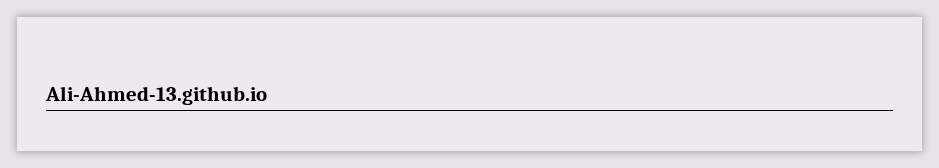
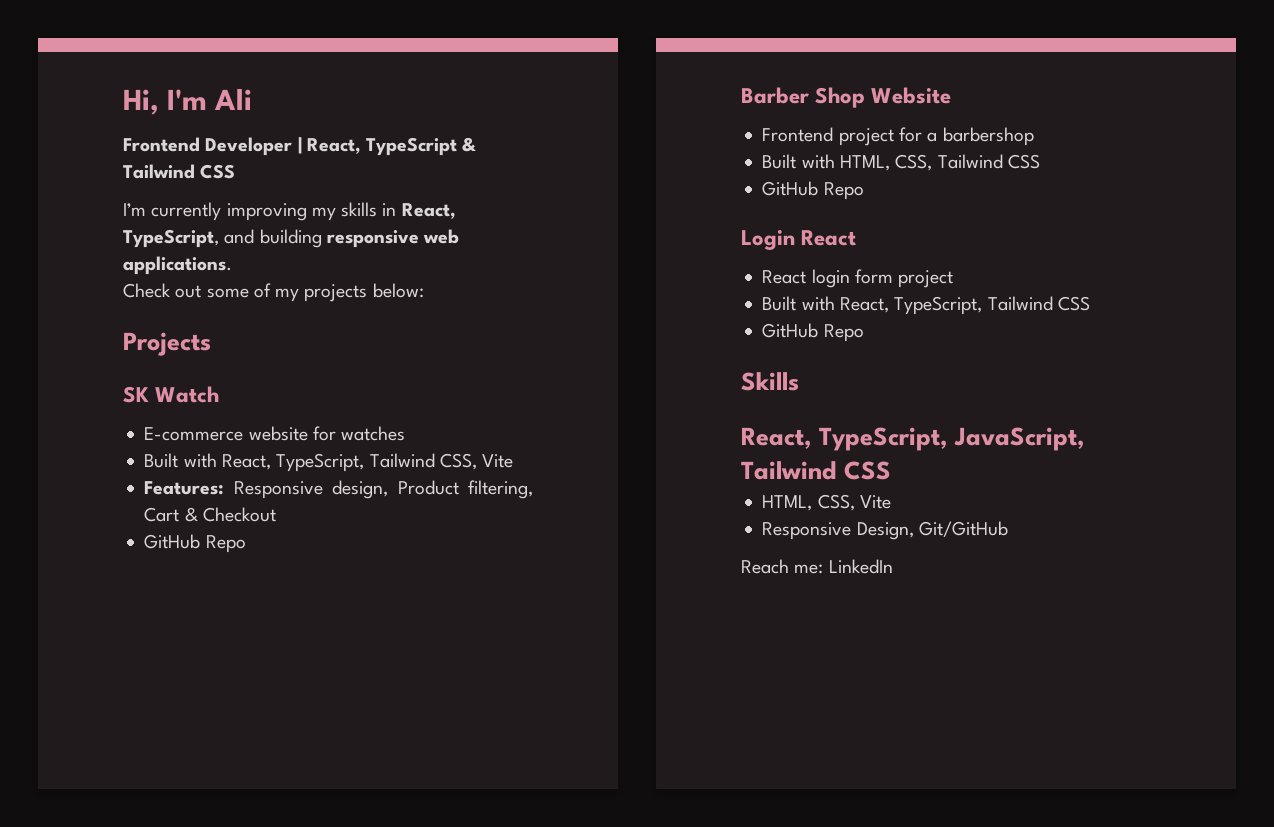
- Ali-Ahmed-13.github.io
+ Hi, I'm Ali
+ Frontend Developer | React, TypeScript & Tailwind CSS
+ I’m currently improving my skills in React, TypeScript, and building responsive web applications.
+ Check out some of my projects below:
+ Projects
+ SK Watch
+ E-commerce website for watches
+ Built with React, TypeScript, Tailwind CSS, Vite
+ Features: Responsive design, Product filtering, Cart & Checkout
+ GitHub Repo
+ Barber Shop Website
+ Frontend project for a barbershop
+ Built with HTML, CSS, Tailwind CSS
+ GitHub Repo
+ Login React
+ React login form project
+ Built with React, TypeScript, Tailwind CSS
+ GitHub Repo
+ Skills
+ React, TypeScript, JavaScript, Tailwind CSS
+ HTML, CSS, Vite
+ Responsive Design, Git/GitHub
+ Reach me: LinkedIn

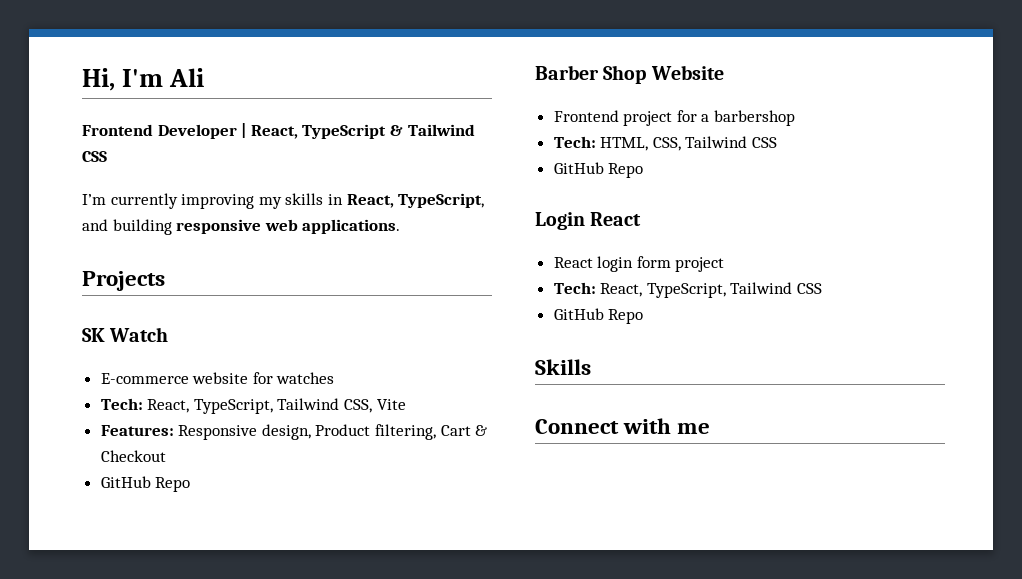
- Check out some of my projects below:
- Built with React, TypeScript, Tailwind CSS, Vite
+ Tech: React, TypeScript, Tailwind CSS, Vite
- Built with HTML, CSS, Tailwind CSS
+ Tech: HTML, CSS, Tailwind CSS
- Built with React, TypeScript, Tailwind CSS
+ Tech: React, TypeScript, Tailwind CSS
- React, TypeScript, JavaScript, Tailwind CSS
- HTML, CSS, Vite
- Responsive Design, Git/GitHub
- Reach me: LinkedIn
+ Connect with me

